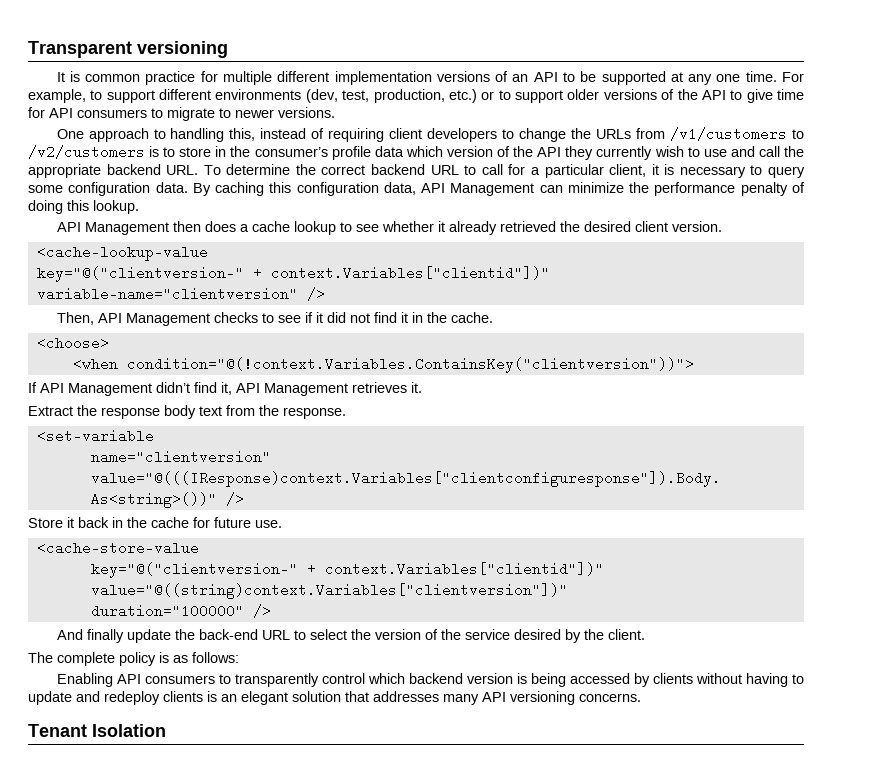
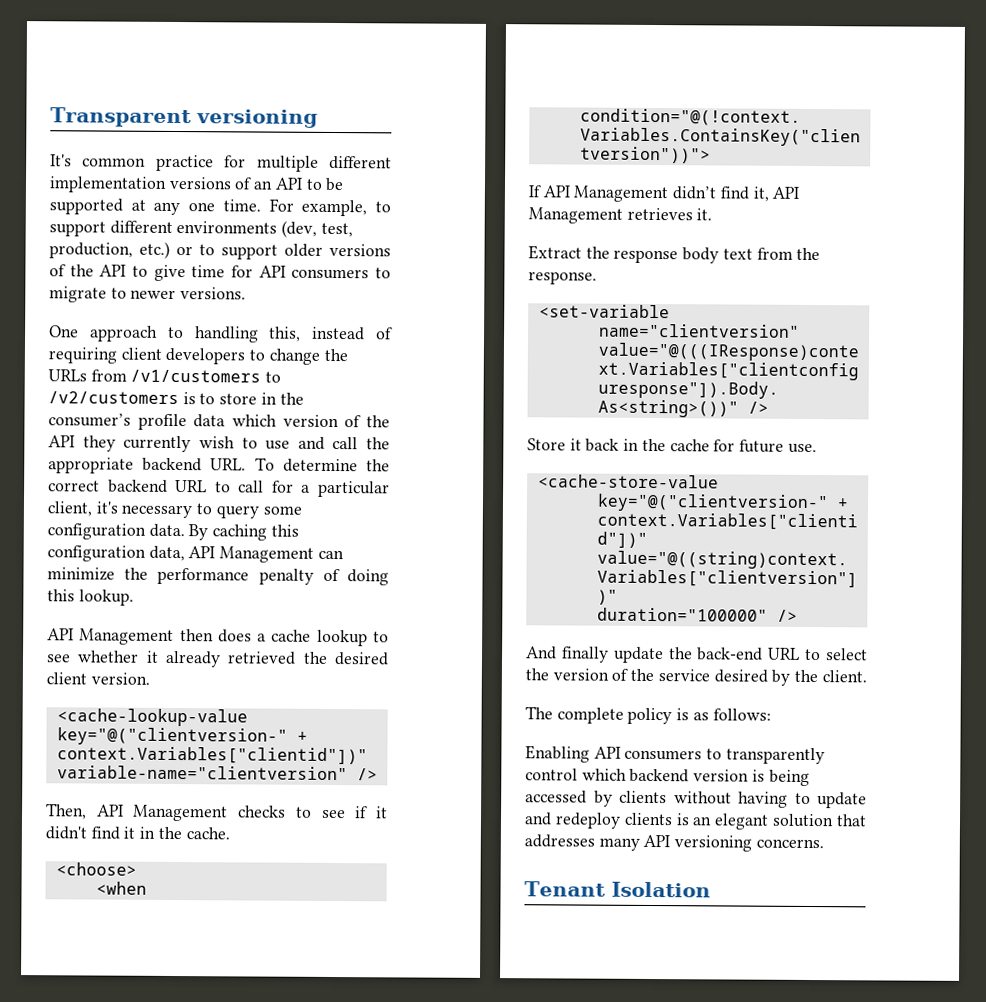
- It is common practice for multiple different implementation versions of an API to be supported at any one time.
+ It's common practice for multiple different implementation versions of an API to be supported at any one time.
- One approach to handling this, instead of requiring client developers to change the URLs from /v1/customers to /v2/customers is to store in the consumer’s profile data which version of the API they currently wish to use and call the appropriate backend URL. To determine the correct backend URL to call for a particular client, it is necessary to query some configuration data.
+ One approach to handling this, instead of requiring client developers to change the URLs from /v1/customers to /v2/customers is to store in the consumer’s profile data which version of the API they currently wish to use and call the appropriate backend URL. To determine the correct backend URL to call for a particular client, it's necessary to query some configuration data.
- Then, API Management checks to see if it did not find it in the cache.
+ Then, API Management checks to see if it didn't find it in the cache.

